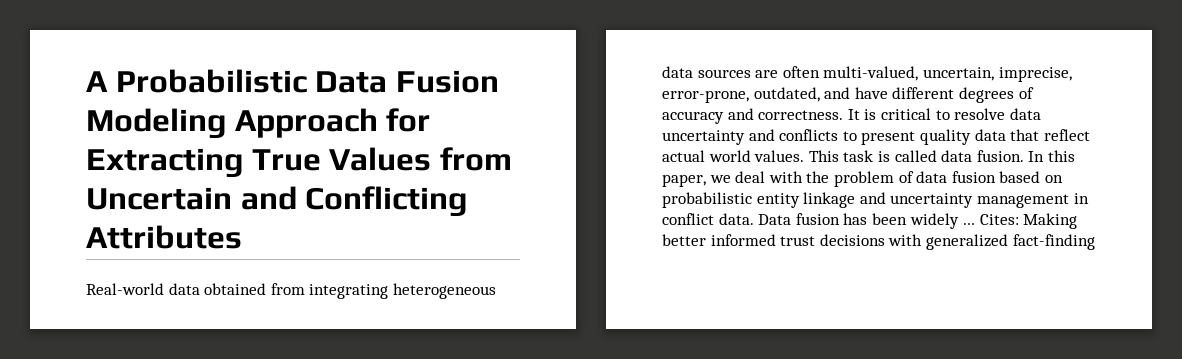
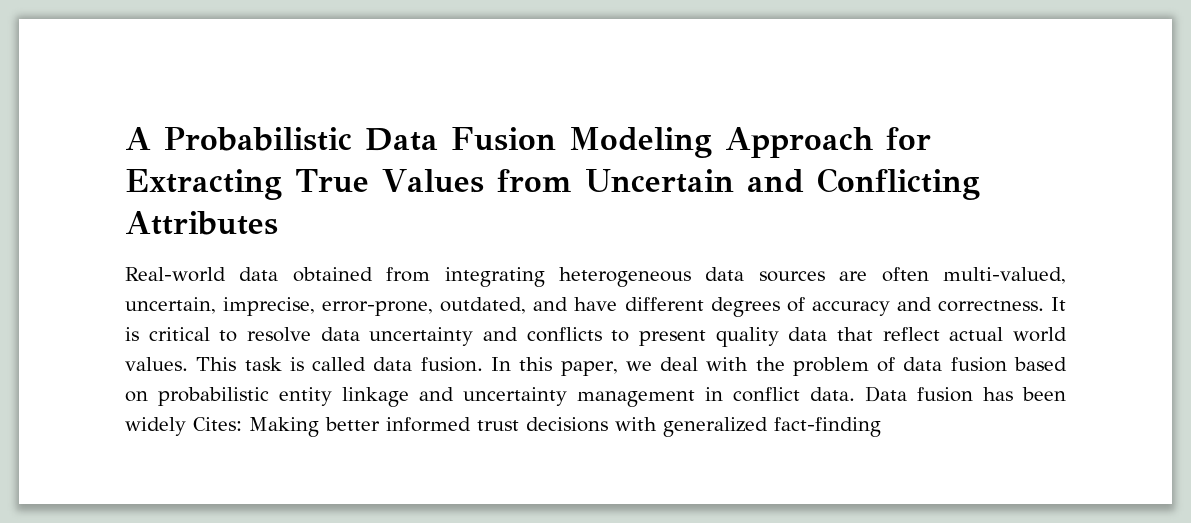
- Data fusion has been widely … Cites: Making better informed trust decisions with generalized fact-finding
+ Data fusion has been widely Cites: Making better informed trust decisions with generalized fact-finding

